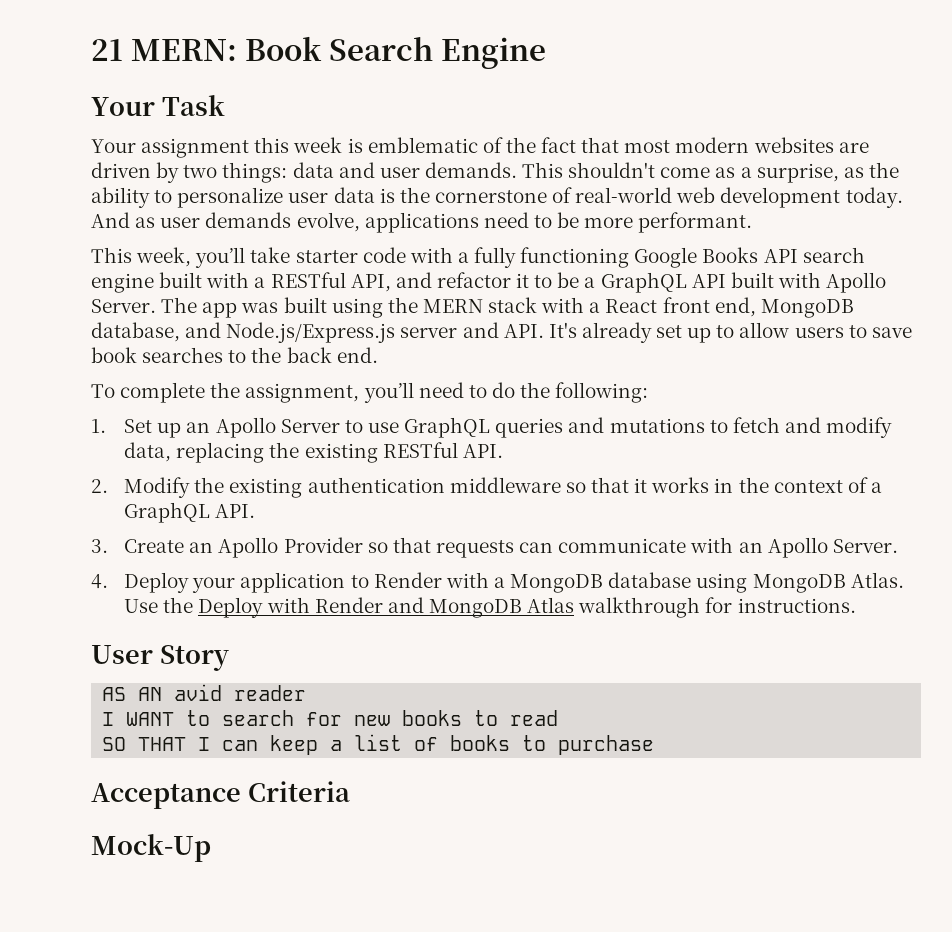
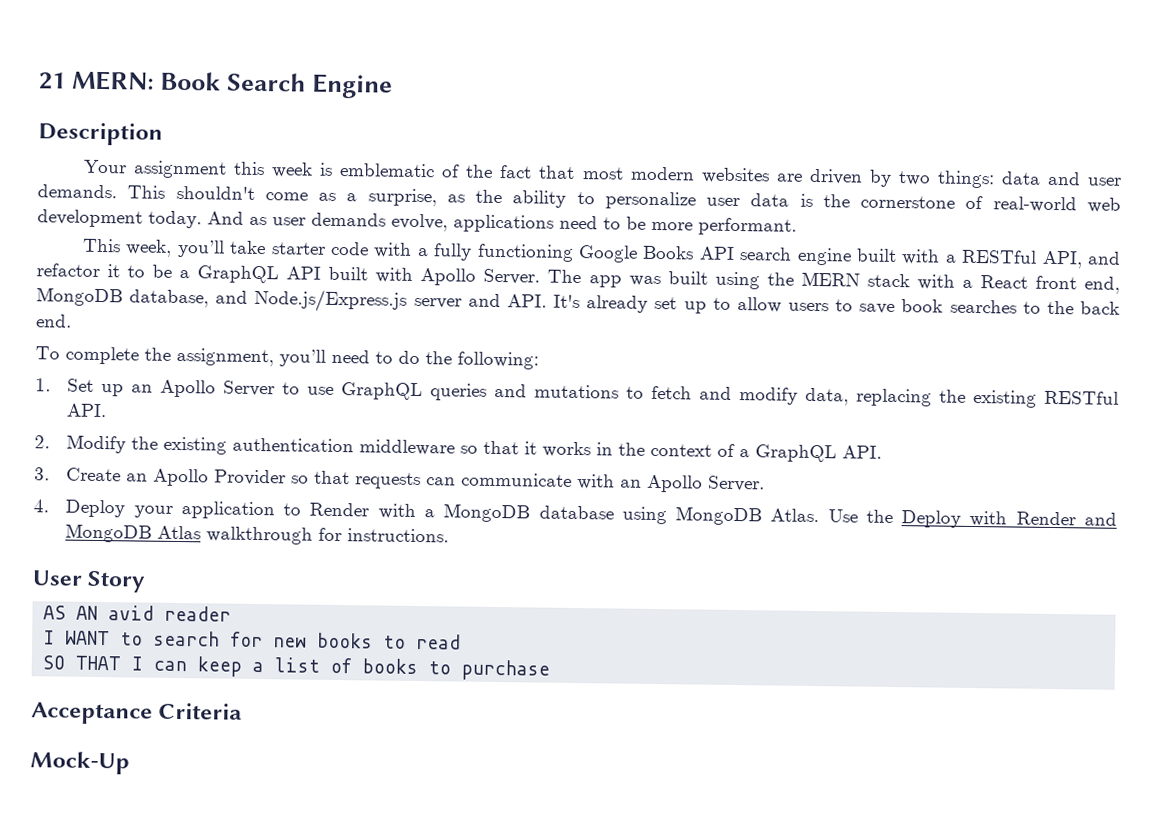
- Your Task
+ Description

